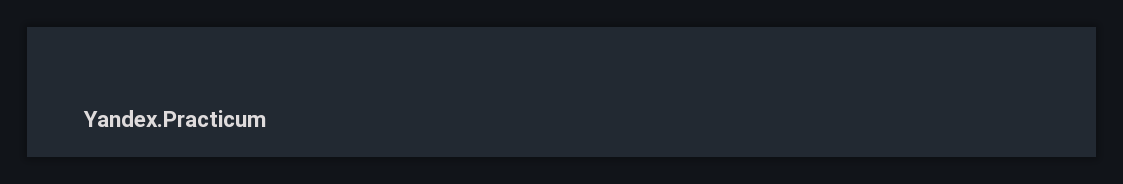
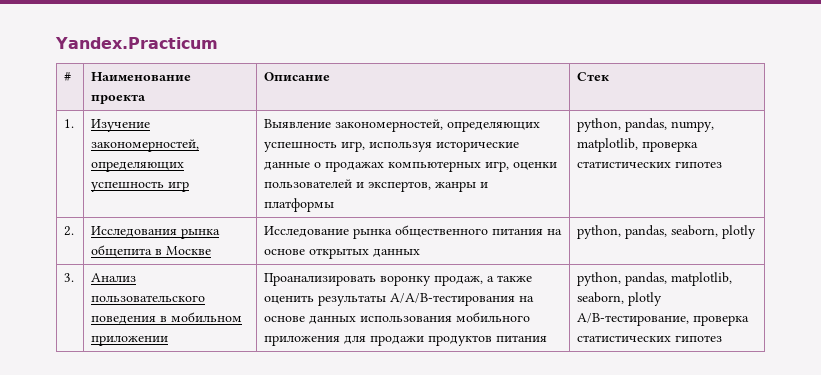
+ # | Наименование проекта | Описание | Стек
+ 1. | Изучение закономерностей, определяющих успешность игр | Выявление закономерностей, определяющих успешность игр, используя исторические данные о продажах компьютерных игр, оценки пользователей и экспертов, жанры и платформы | python, pandas, numpy, matplotlib, проверка статистических гипотез
+ 2. | Исследования рынка общепита в Москве | Исследование рынка общественного питания на основе открытых данных | python, pandas, seaborn, plotly
+ 3. | Анализ пользовательского поведения в мобильном приложении | Проанализировать воронку продаж, а также оценить результаты A/A/B-тестирования на основе данных использования мобильного приложения для продажи продуктов питания | python, pandas, matplotlib, seaborn, plotly A/B-тестирование, проверка статистических гипотез

